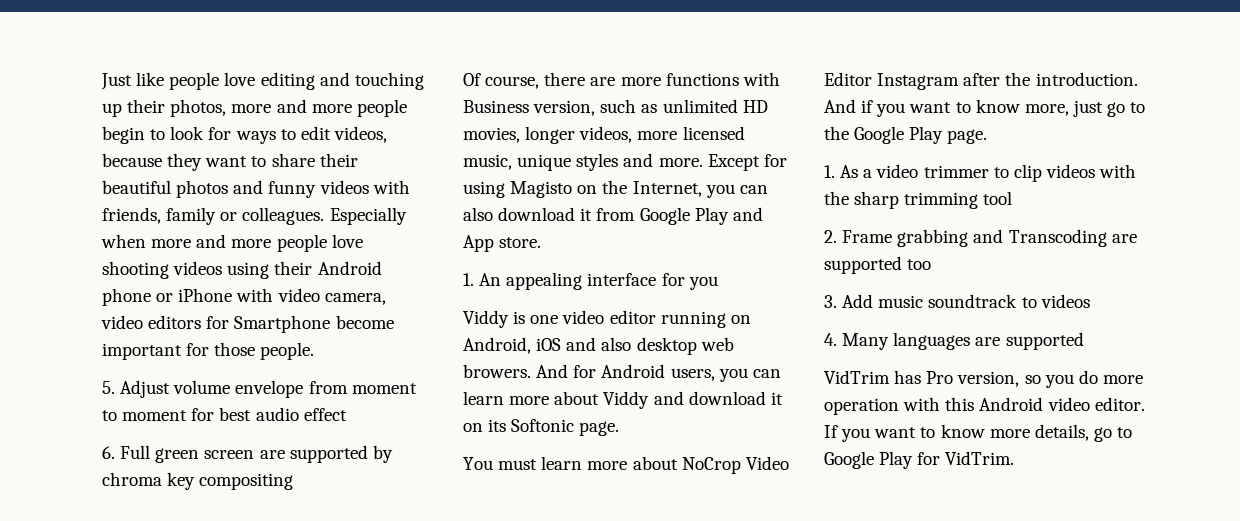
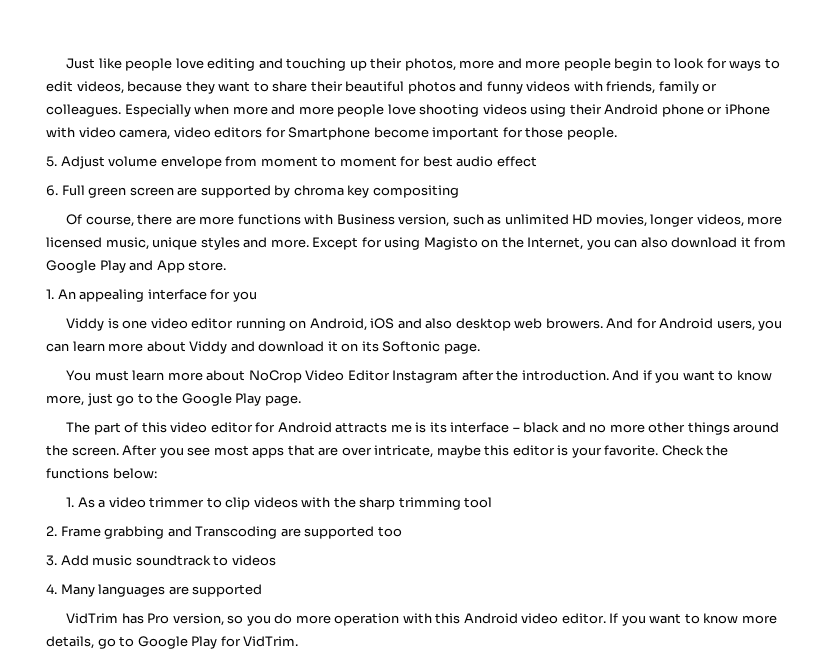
+ The part of this video editor for Android attracts me is its interface – black and no more other things around the screen. After you see most apps that are over intricate, maybe this editor is your favorite. Check the functions below:

